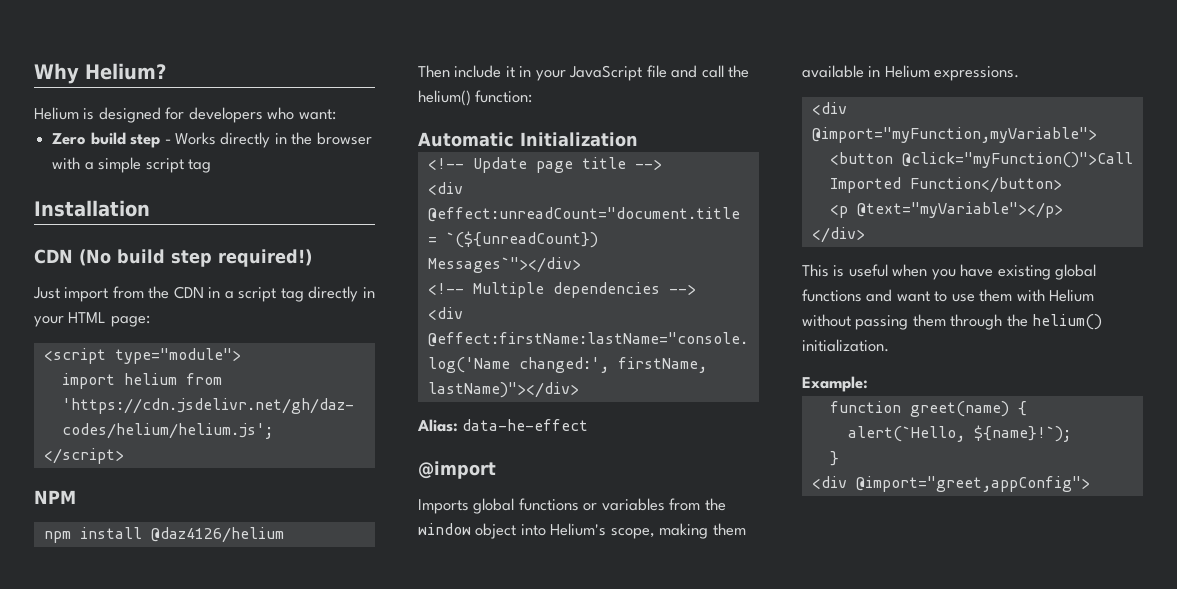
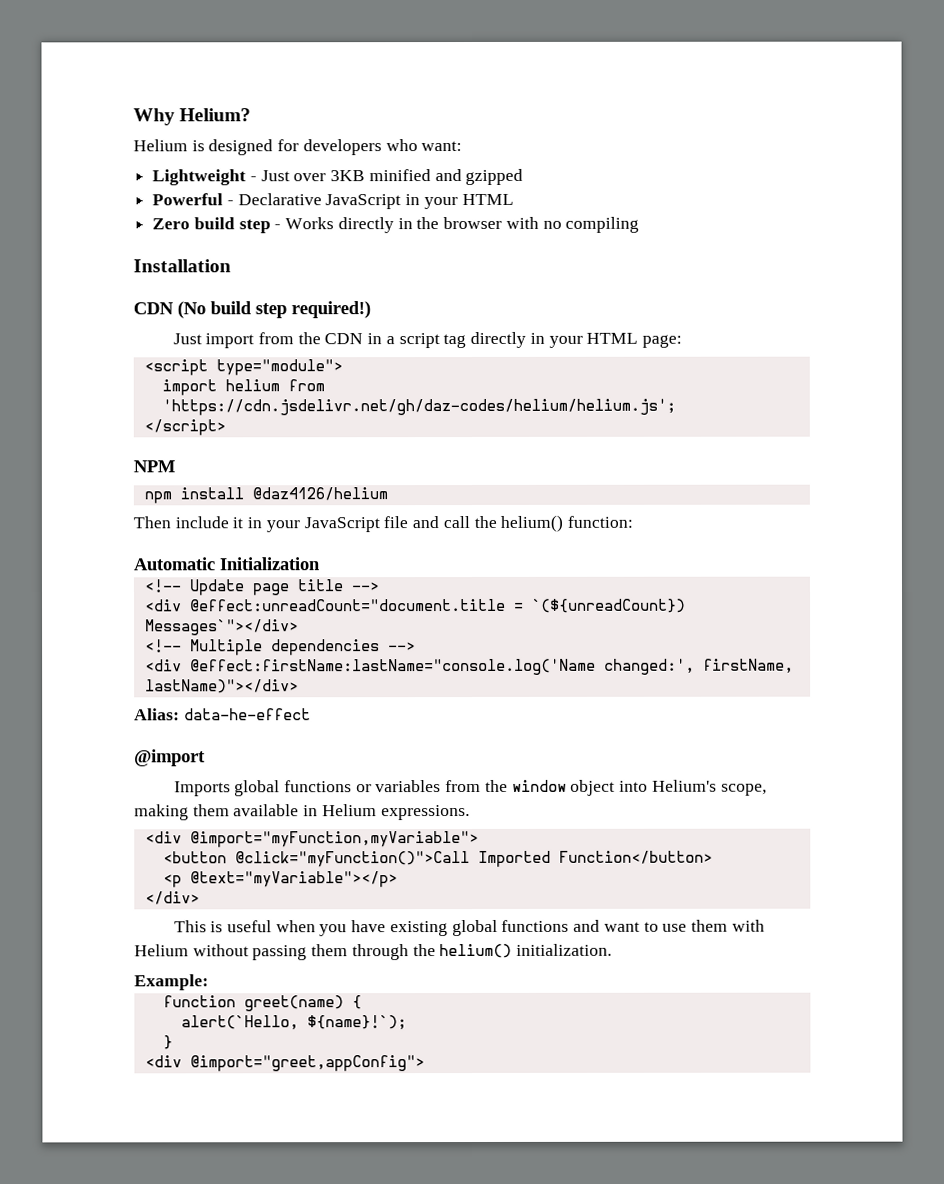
+ Lightweight - Just over 3KB minified and gzipped
+ Powerful - Declarative JavaScript in your HTML
- Zero build step - Works directly in the browser with a simple script tag
+ Zero build step - Works directly in the browser with no compiling

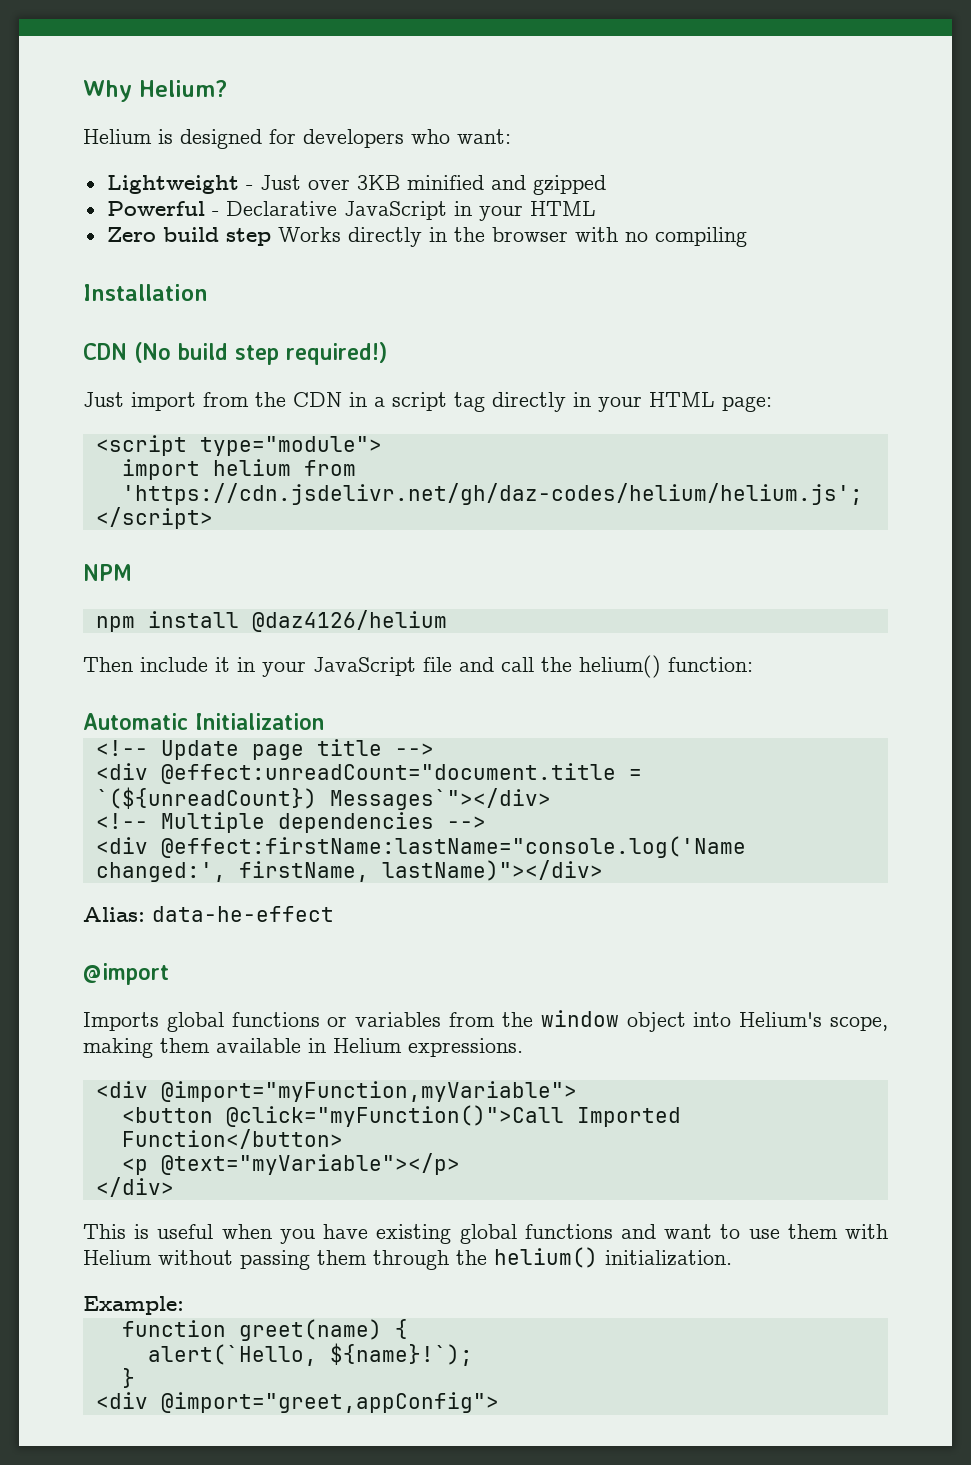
- Zero build step - Works directly in the browser with no compiling
+ Zero build step Works directly in the browser with no compiling

